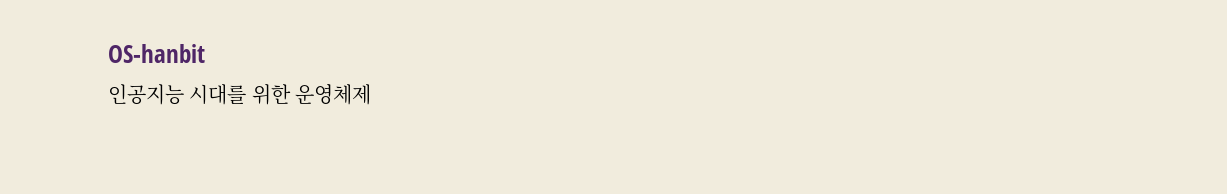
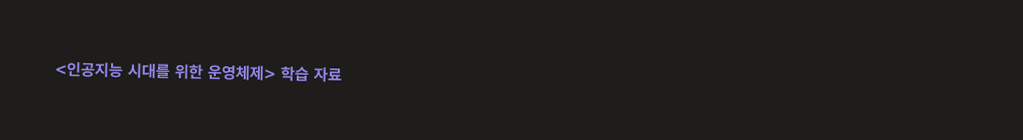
- OS-hanbit
- 인공지능 시대를 위한 운영체제
+ <인공지능 시대를 위한 운영체제> 학습 자료

